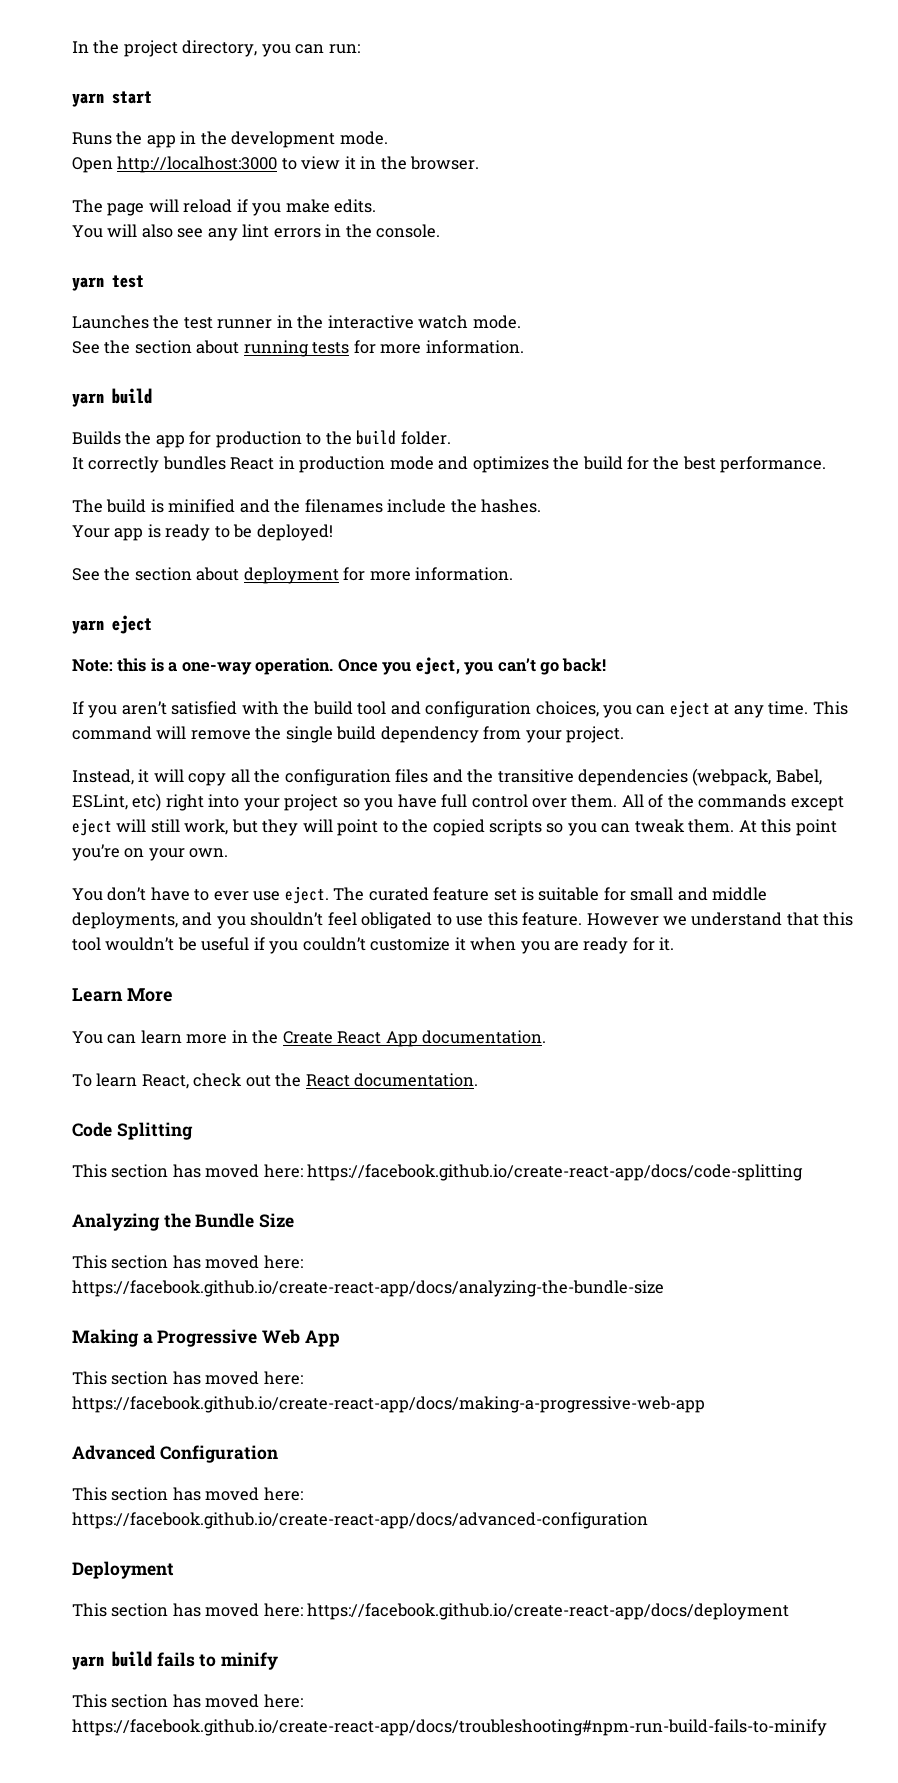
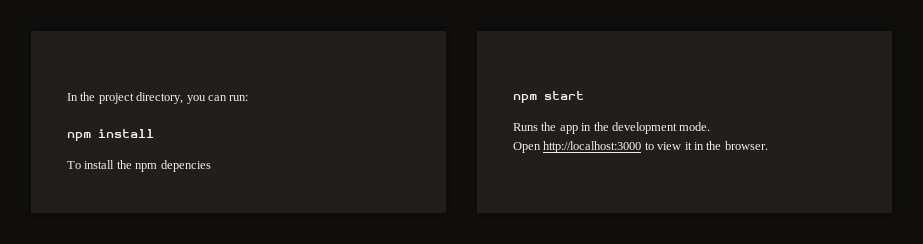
- yarn start
+ npm install
+ To install the npm depencies
+ npm start
- The page will reload if you make edits.
- You will also see any lint errors in the console.
- yarn test
- Launches the test runner in the interactive watch mode.
- See the section about running tests for more information.
- yarn build
- Builds the app for production to the build folder.
- It correctly bundles React in production mode and optimizes the build for the best performance.
- The build is minified and the filenames include the hashes.
- Your app is ready to be deployed!
- See the section about deployment for more information.
- yarn eject
- Note: this is a one-way operation. Once you eject, you can’t go back!
- If you aren’t satisfied with the build tool and configuration choices, you can eject at any time. This command will remove the single build dependency from your project.
- Instead, it will copy all the configuration files and the transitive dependencies (webpack, Babel, ESLint, etc) right into your project so you have full control over them. All of the commands except eject will still work, but they will point to the copied scripts so you can tweak them. At this point you’re on your own.
- You don’t have to ever use eject. The curated feature set is suitable for small and middle deployments, and you shouldn’t feel obligated to use this feature. However we understand that this tool wouldn’t be useful if you couldn’t customize it when you are ready for it.
- Learn More
- You can learn more in the Create React App documentation.
- To learn React, check out the React documentation.
- Code Splitting
- This section has moved here: https://facebook.github.io/create-react-app/docs/code-splitting
- Analyzing the Bundle Size
- This section has moved here: https://facebook.github.io/create-react-app/docs/analyzing-the-bundle-size
- Making a Progressive Web App
- This section has moved here: https://facebook.github.io/create-react-app/docs/making-a-progressive-web-app
- Advanced Configuration
- This section has moved here: https://facebook.github.io/create-react-app/docs/advanced-configuration
- Deployment
- This section has moved here: https://facebook.github.io/create-react-app/docs/deployment
- yarn build fails to minify
- This section has moved here: https://facebook.github.io/create-react-app/docs/troubleshooting#npm-run-build-fails-to-minify

